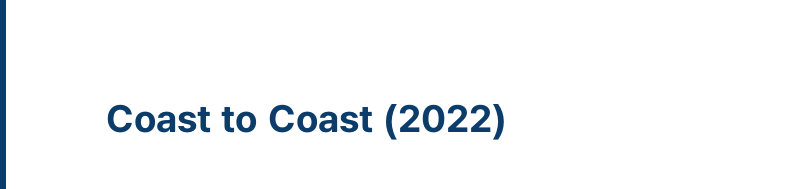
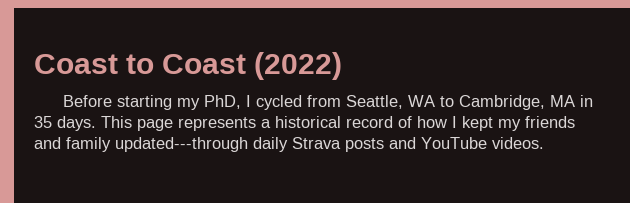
+ Before starting my PhD, I cycled from Seattle, WA to Cambridge, MA in 35 days. This page represents a historical record of how I kept my friends and family updated---through daily Strava posts and YouTube videos.

